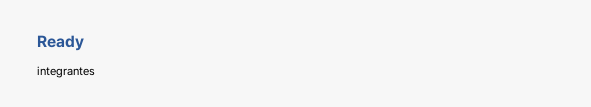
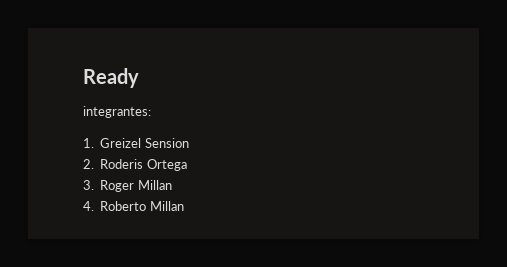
- integrantes
+ integrantes:
+ 1. Greizel Sension
+ 2. Roderis Ortega
+ 3. Roger Millan
+ 4. Roberto Millan

